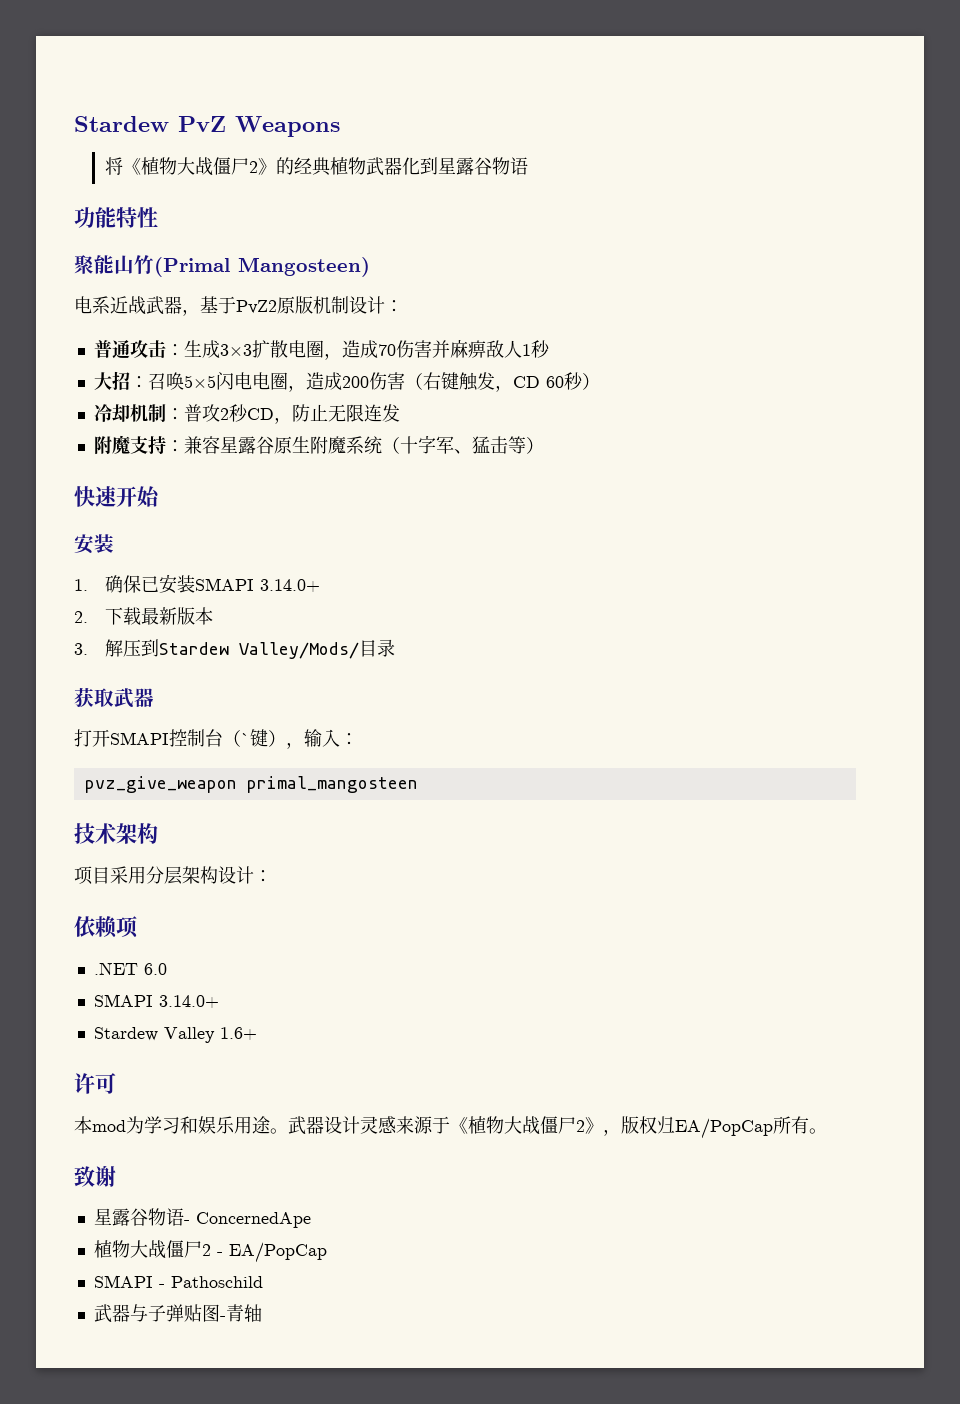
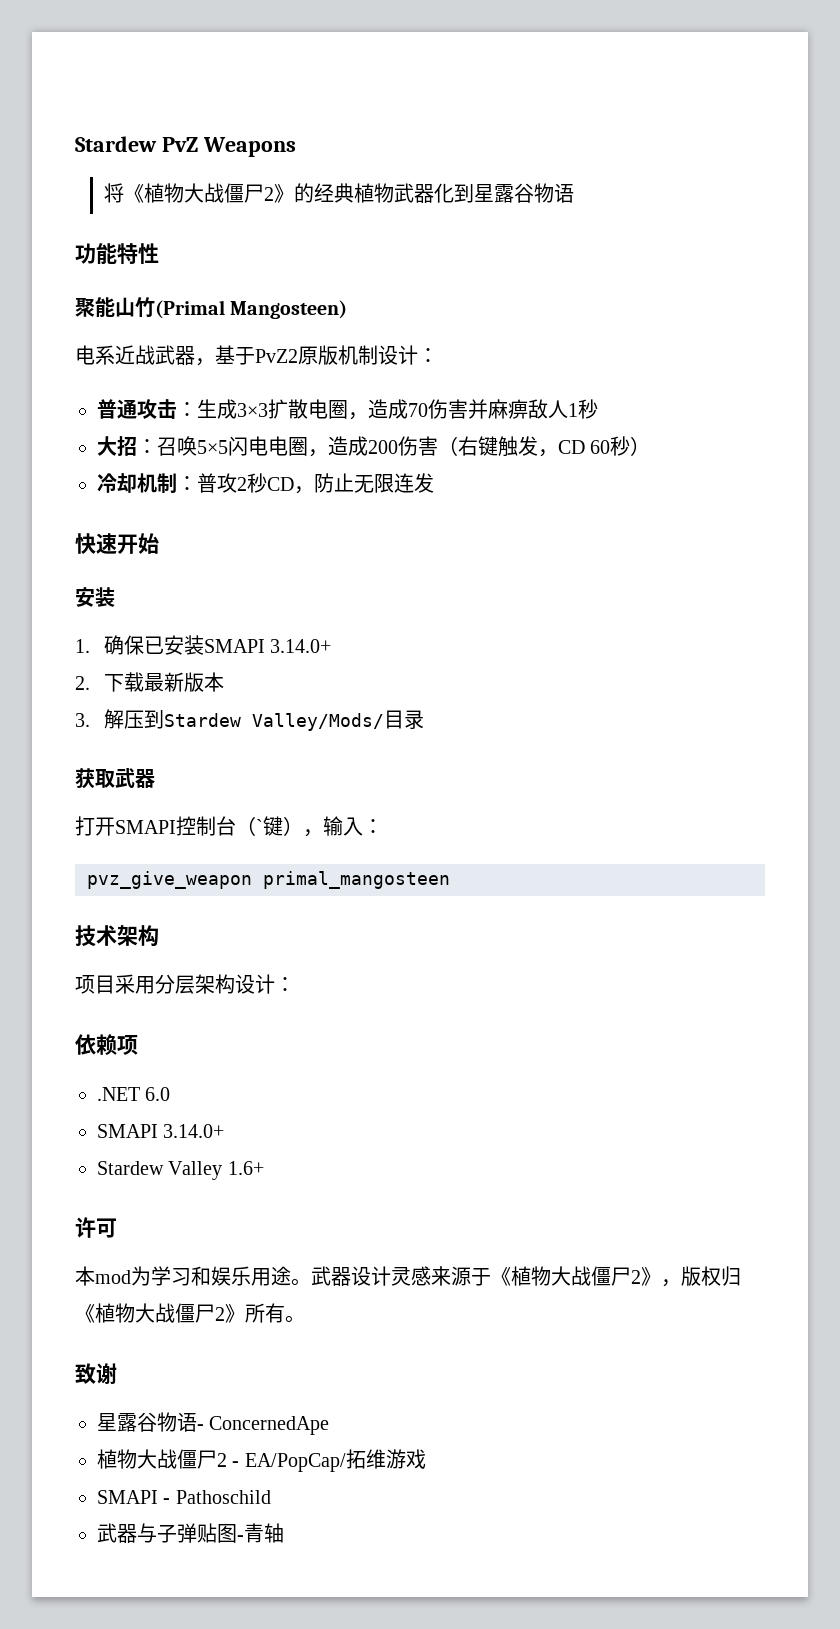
- 附魔支持：兼容星露谷原生附魔系统（十字军、猛击等）
- 武器设计灵感来源于《植物大战僵尸2》，版权归EA/PopCap所有。
+ 武器设计灵感来源于《植物大战僵尸2》，版权归《植物大战僵尸2》所有。
- 植物大战僵尸2 - EA/PopCap
+ 植物大战僵尸2 - EA/PopCap/拓维游戏

